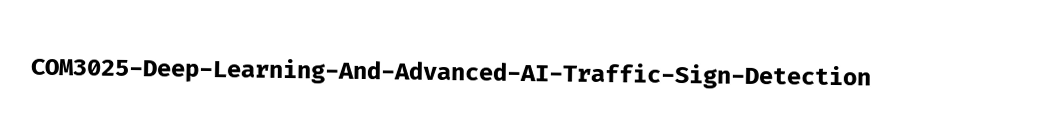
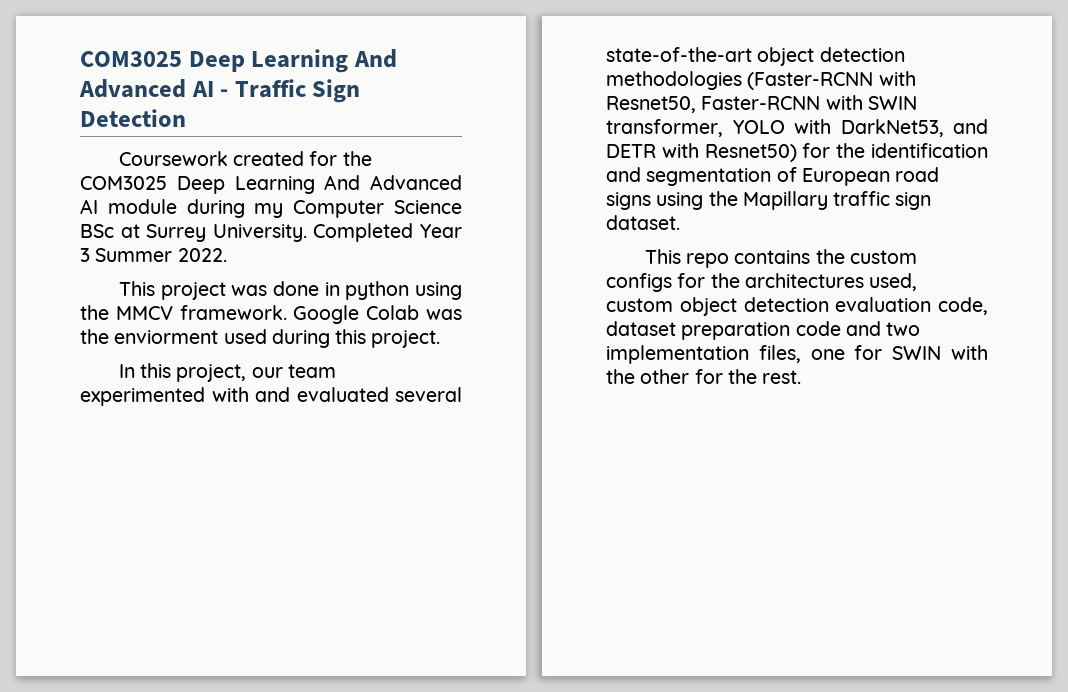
- COM3025-Deep-Learning-And-Advanced-AI-Traffic-Sign-Detection
+ COM3025 Deep Learning And Advanced AI - Traffic Sign Detection
+ Coursework created for the COM3025 Deep Learning And Advanced AI module during my Computer Science BSc at Surrey University. Completed Year 3 Summer 2022.
+ This project was done in python using the MMCV framework. Google Colab was the enviorment used during this project.
+ In this project, our team experimented with and evaluated several state-of-the-art object detection methodologies (Faster-RCNN with Resnet50, Faster-RCNN with SWIN transformer, YOLO with DarkNet53, and DETR with Resnet50) for the identification and segmentation of European road signs using the Mapillary traffic sign dataset.
+ This repo contains the custom configs for the architectures used, custom object detection evaluation code, dataset preparation code and two implementation files, one for SWIN with the other for the rest.

